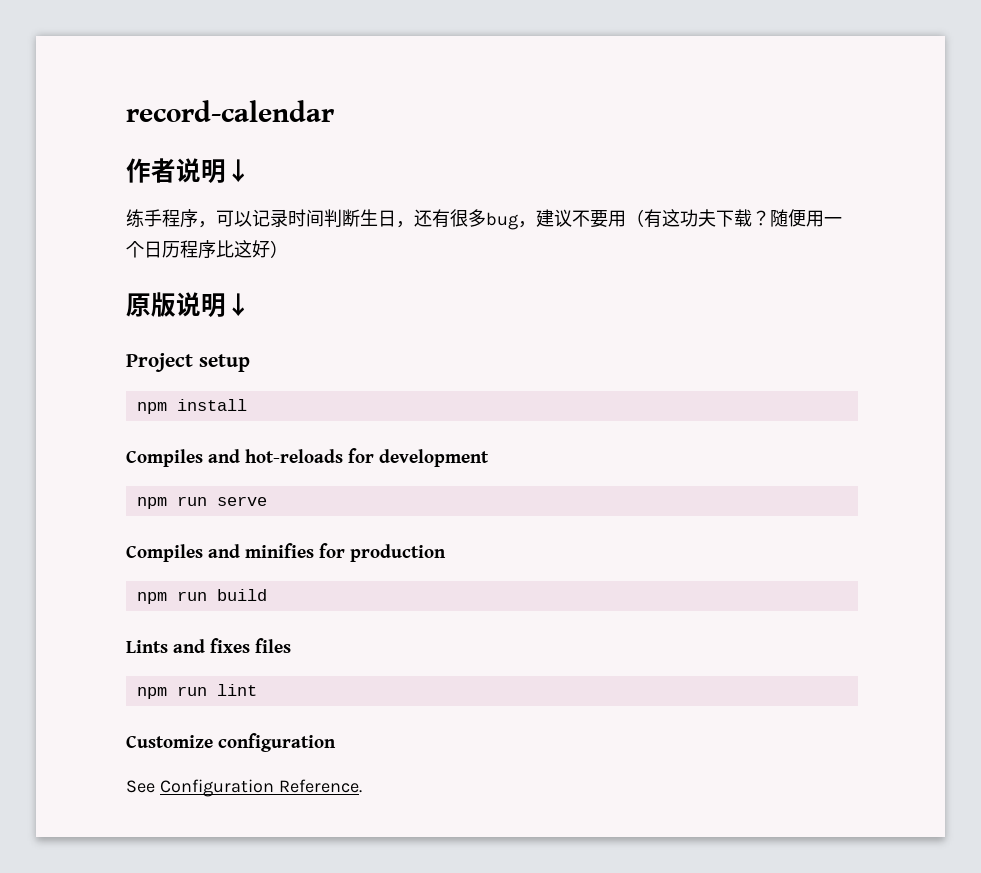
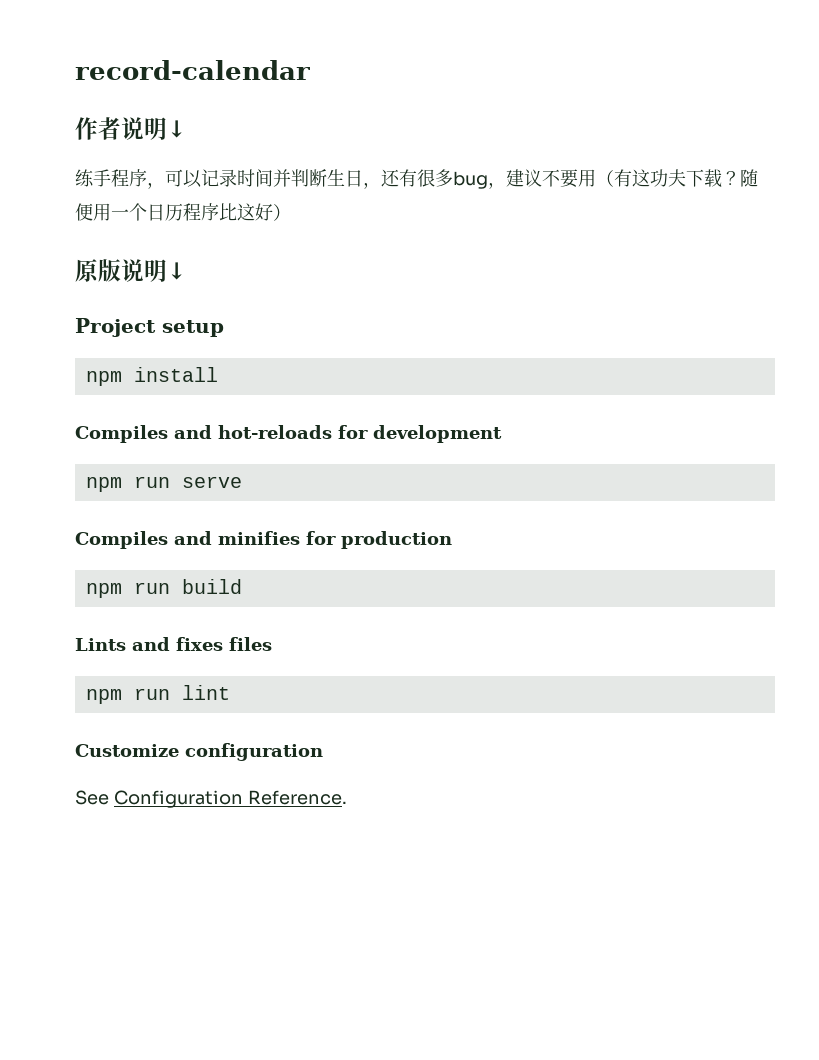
- 练手程序，可以记录时间判断生日，还有很多bug，建议不要用（有这功夫下载？
+ 练手程序，可以记录时间并判断生日，还有很多bug，建议不要用（有这功夫下载？

